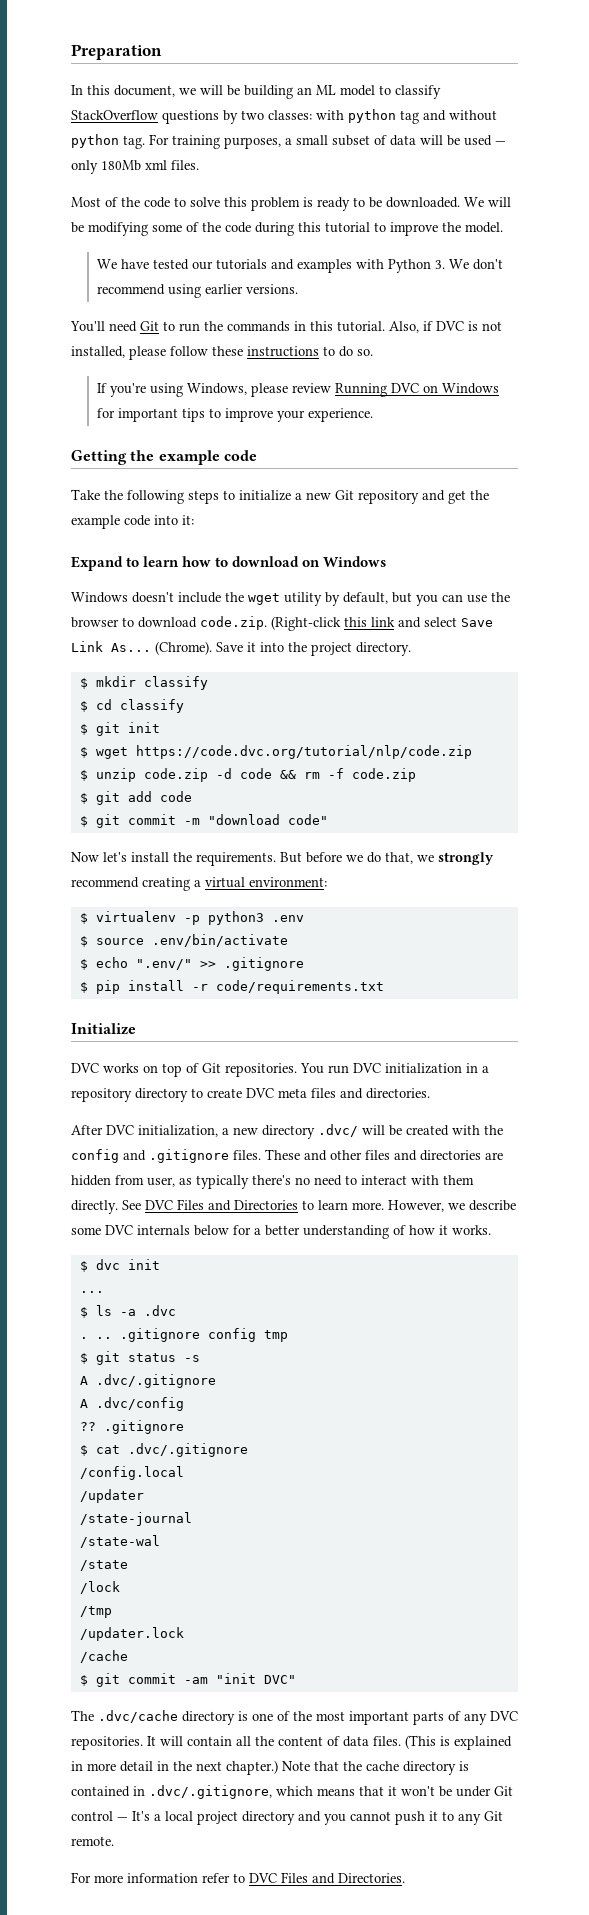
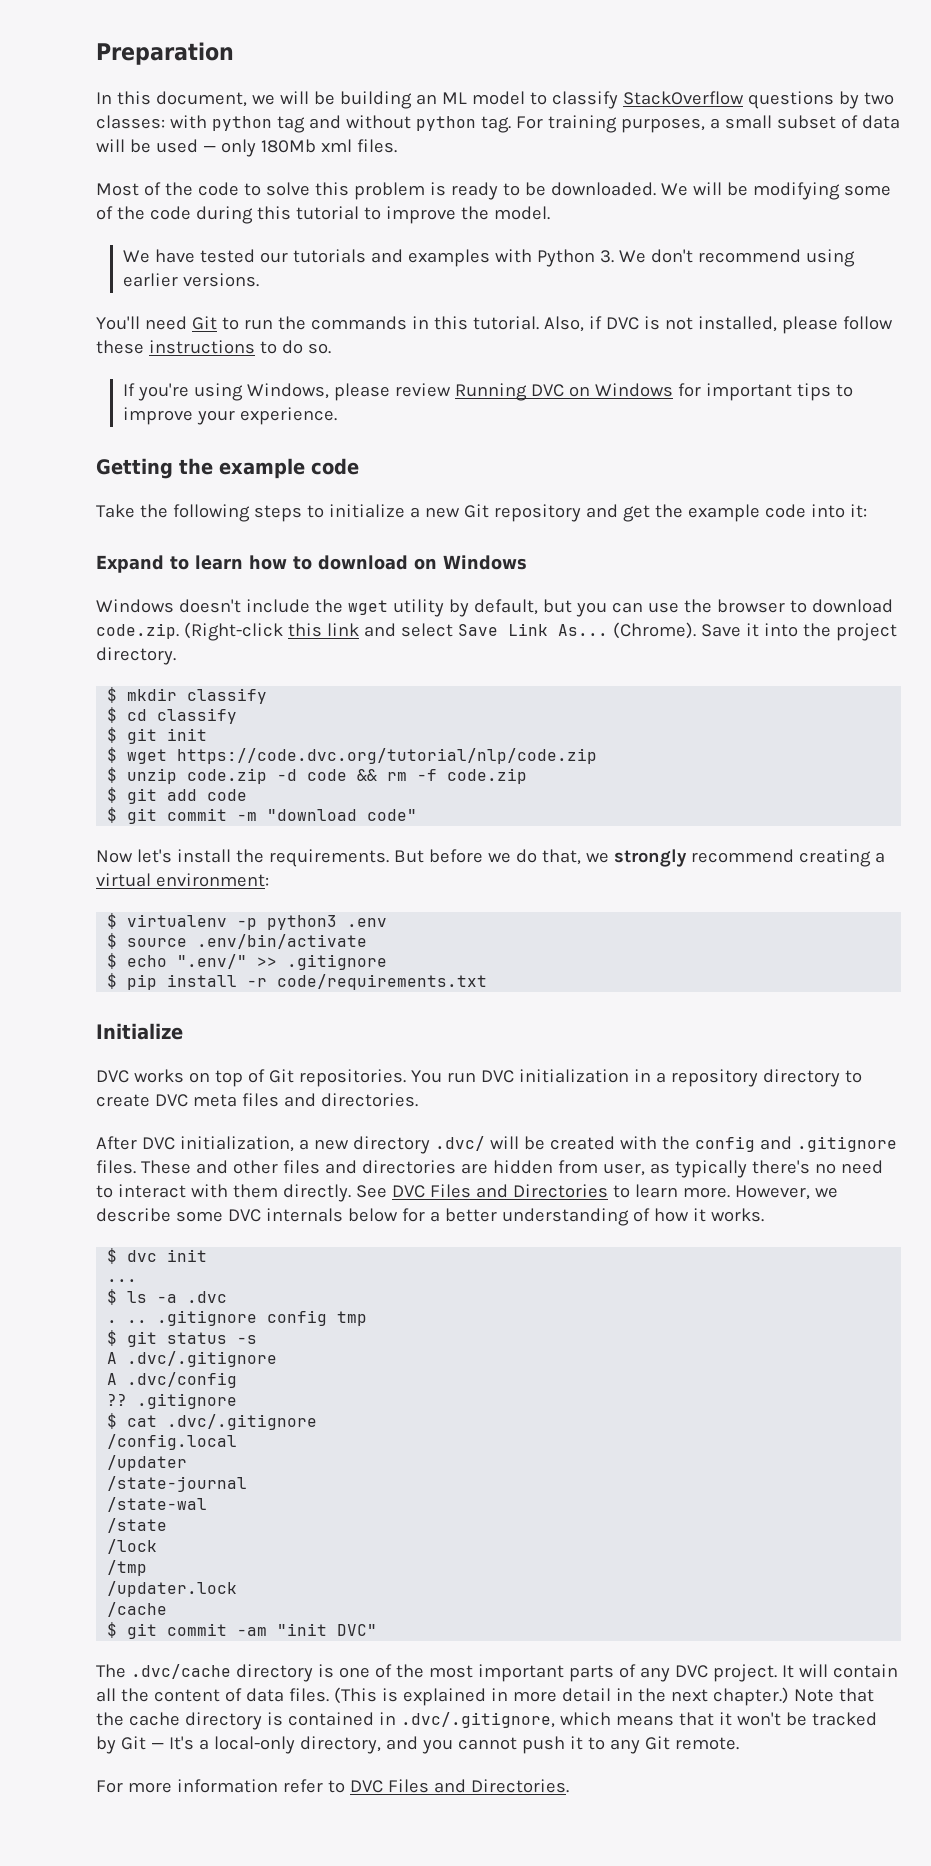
- The .dvc/cache directory is one of the most important parts of any DVC repositories.
+ The .dvc/cache directory is one of the most important parts of any DVC project.
- Note that the cache directory is contained in .dvc/.gitignore, which means that it won't be under Git control — It's a local project directory and you cannot push it to any Git remote.
+ Note that the cache directory is contained in .dvc/.gitignore, which means that it won't be tracked by Git — It's a local-only directory, and you cannot push it to any Git remote.

